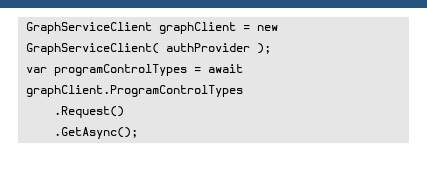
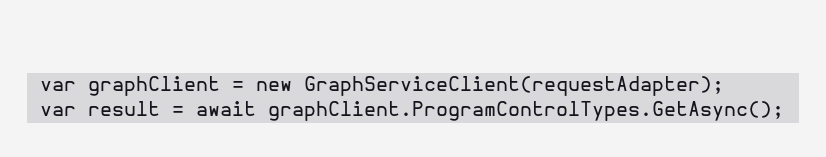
- GraphServiceClient graphClient = new GraphServiceClient( authProvider );
- var programControlTypes = await graphClient.ProgramControlTypes
- .Request()
- .GetAsync();
+ var graphClient = new GraphServiceClient(requestAdapter);
+ var result = await graphClient.ProgramControlTypes.GetAsync();

